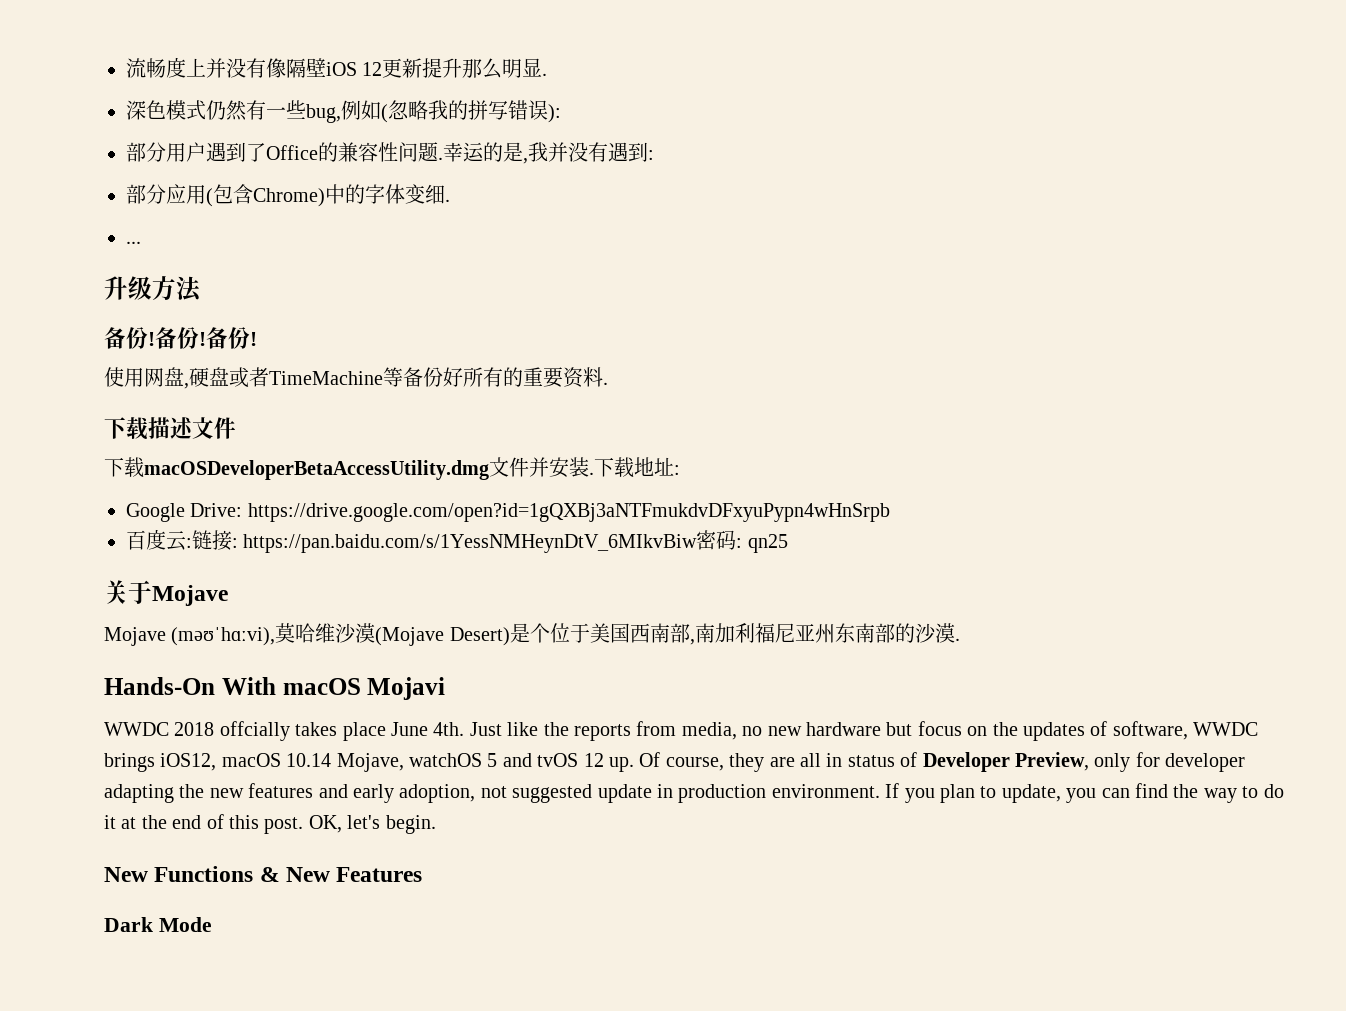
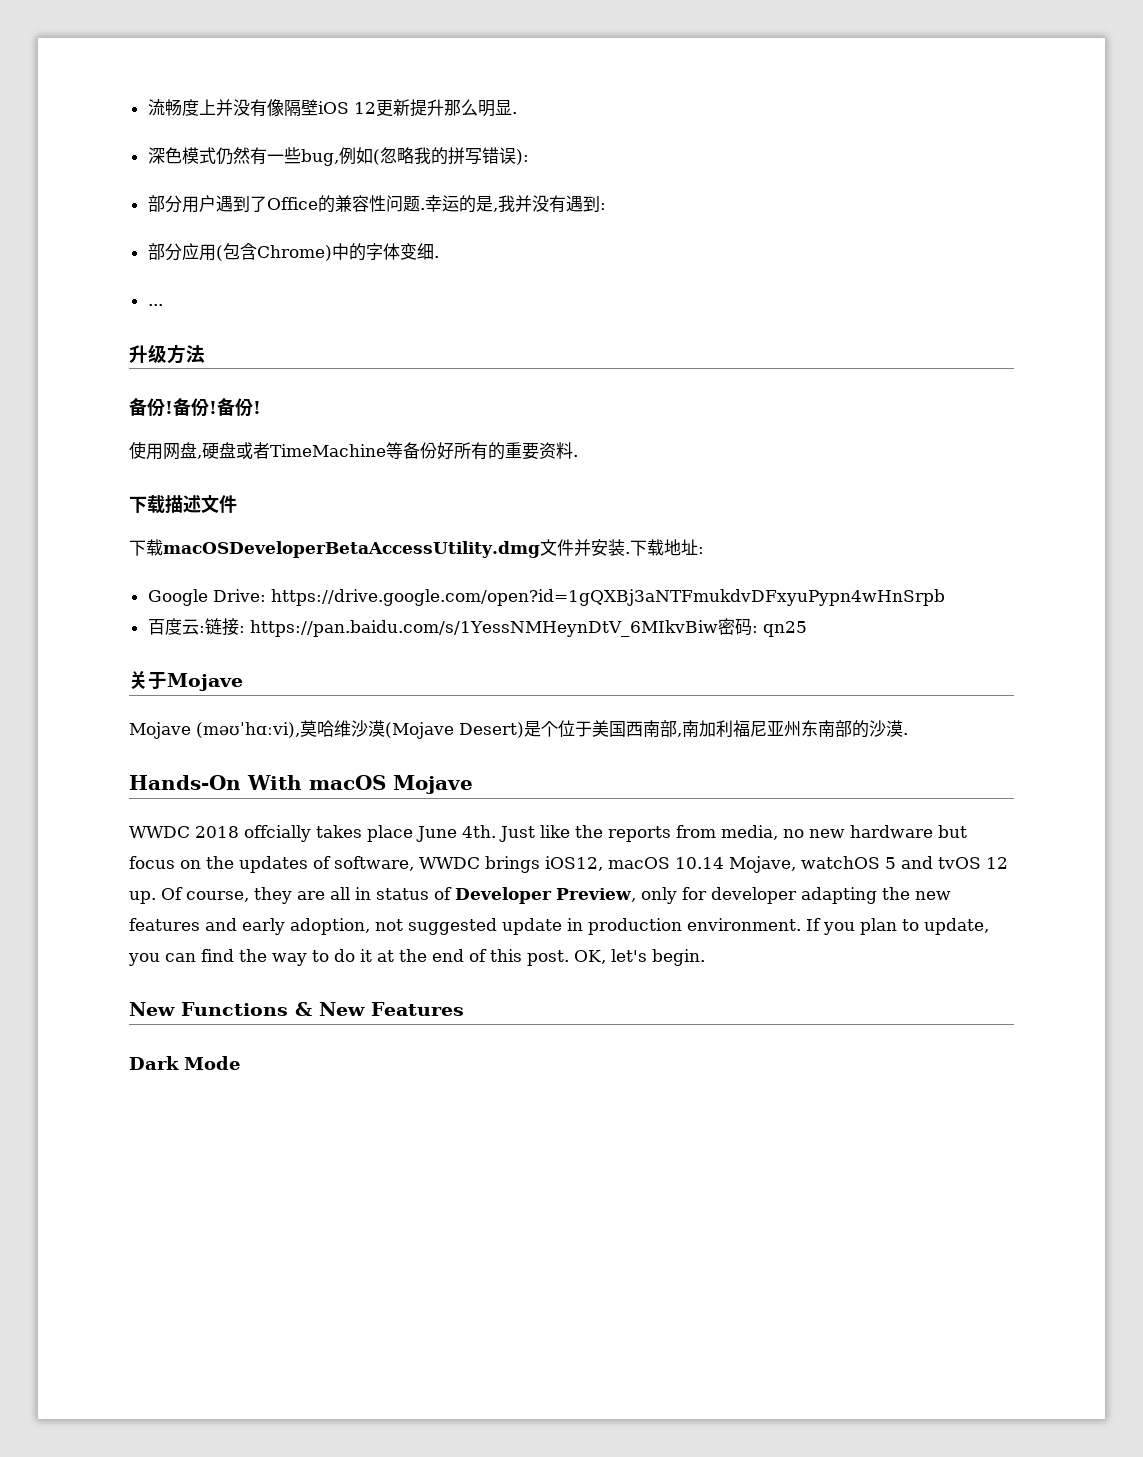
- Hands-On With macOS Mojavi
+ Hands-On With macOS Mojave

